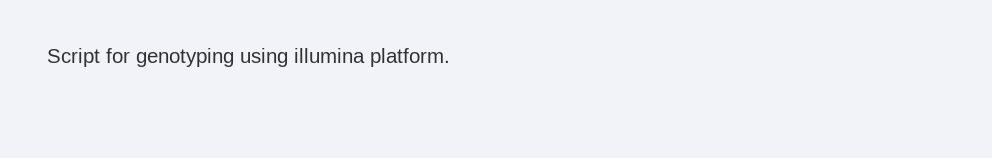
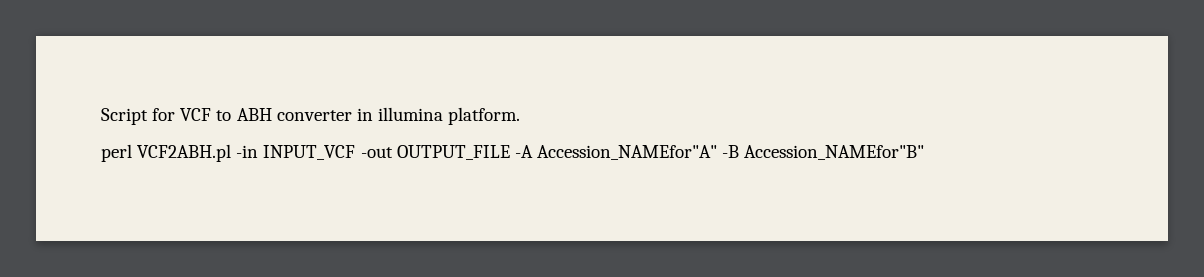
- Script for genotyping using illumina platform.
+ Script for VCF to ABH converter in illumina platform.
+ perl VCF2ABH.pl -in INPUT_VCF -out OUTPUT_FILE -A Accession_NAMEfor"A" -B Accession_NAMEfor"B"

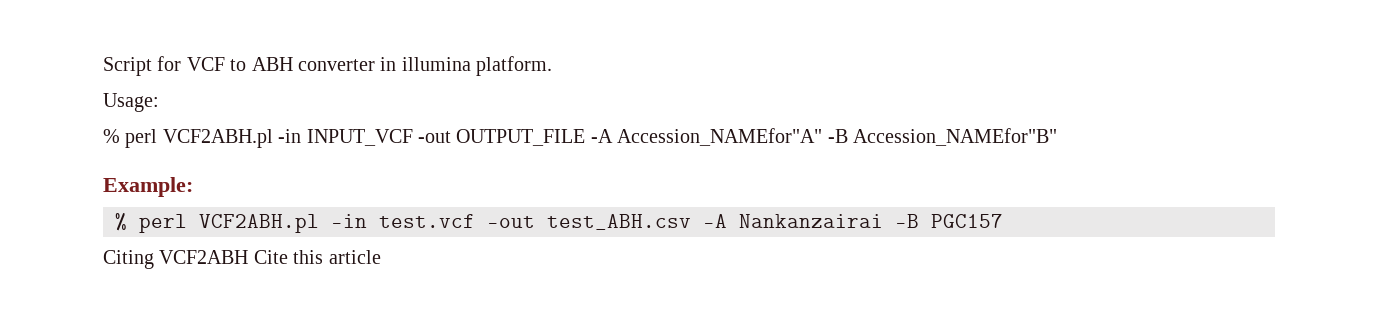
- perl VCF2ABH.pl -in INPUT_VCF -out OUTPUT_FILE -A Accession_NAMEfor"A" -B Accession_NAMEfor"B"
+ Usage:
+ % perl VCF2ABH.pl -in INPUT_VCF -out OUTPUT_FILE -A Accession_NAMEfor"A" -B Accession_NAMEfor"B"
+ Example:
+ % perl VCF2ABH.pl -in test.vcf -out test_ABH.csv -A Nankanzairai -B PGC157
+ Citing VCF2ABH Cite this article

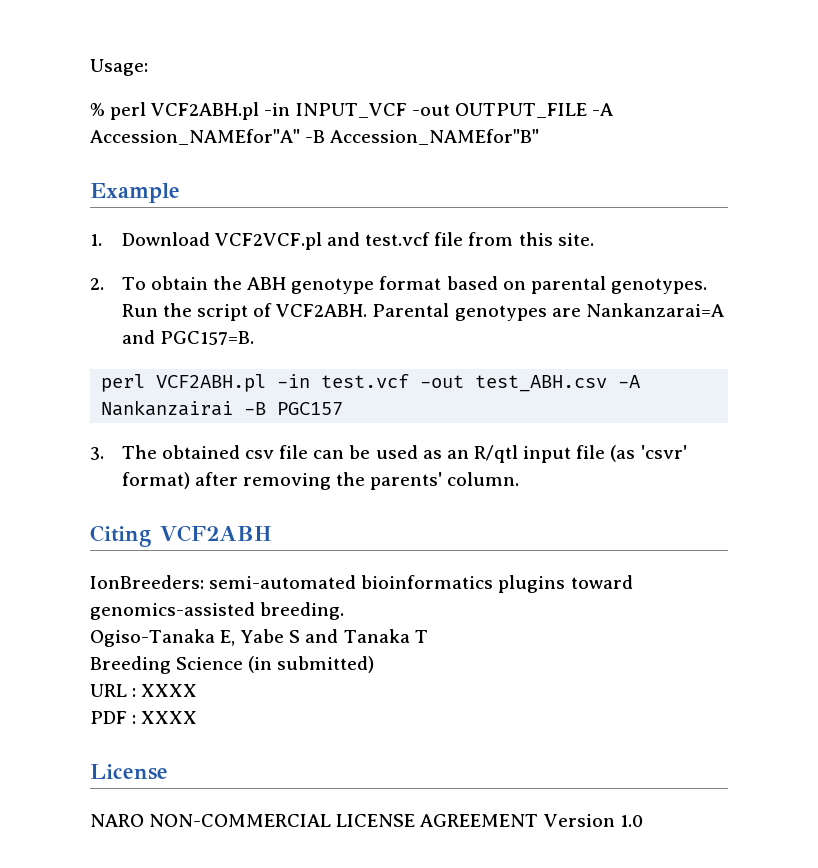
- Script for VCF to ABH converter in illumina platform.
- Example:
- % perl VCF2ABH.pl -in test.vcf -out test_ABH.csv -A Nankanzairai -B PGC157
+ Example
+ 1. Download VCF2VCF.pl and test.vcf file from this site.
+ 2. To obtain the ABH genotype format based on parental genotypes. Run the script of VCF2ABH. Parental genotypes are Nankanzarai=A and PGC157=B.
+ perl VCF2ABH.pl -in test.vcf -out test_ABH.csv -A Nankanzairai -B PGC157
- Citing VCF2ABH Cite this article
+ 3. The obtained csv file can be used as an R/qtl input file (as 'csvr' format) after removing the parents' column.
+ Citing VCF2ABH
+ IonBreeders: semi-automated bioinformatics plugins toward genomics-assisted breeding.
+ Ogiso-Tanaka E, Yabe S and Tanaka T
+ Breeding Science (in submitted)
+ URL : XXXX
+ PDF : XXXX
+ License
+ NARO NON-COMMERCIAL LICENSE AGREEMENT Version 1.0

